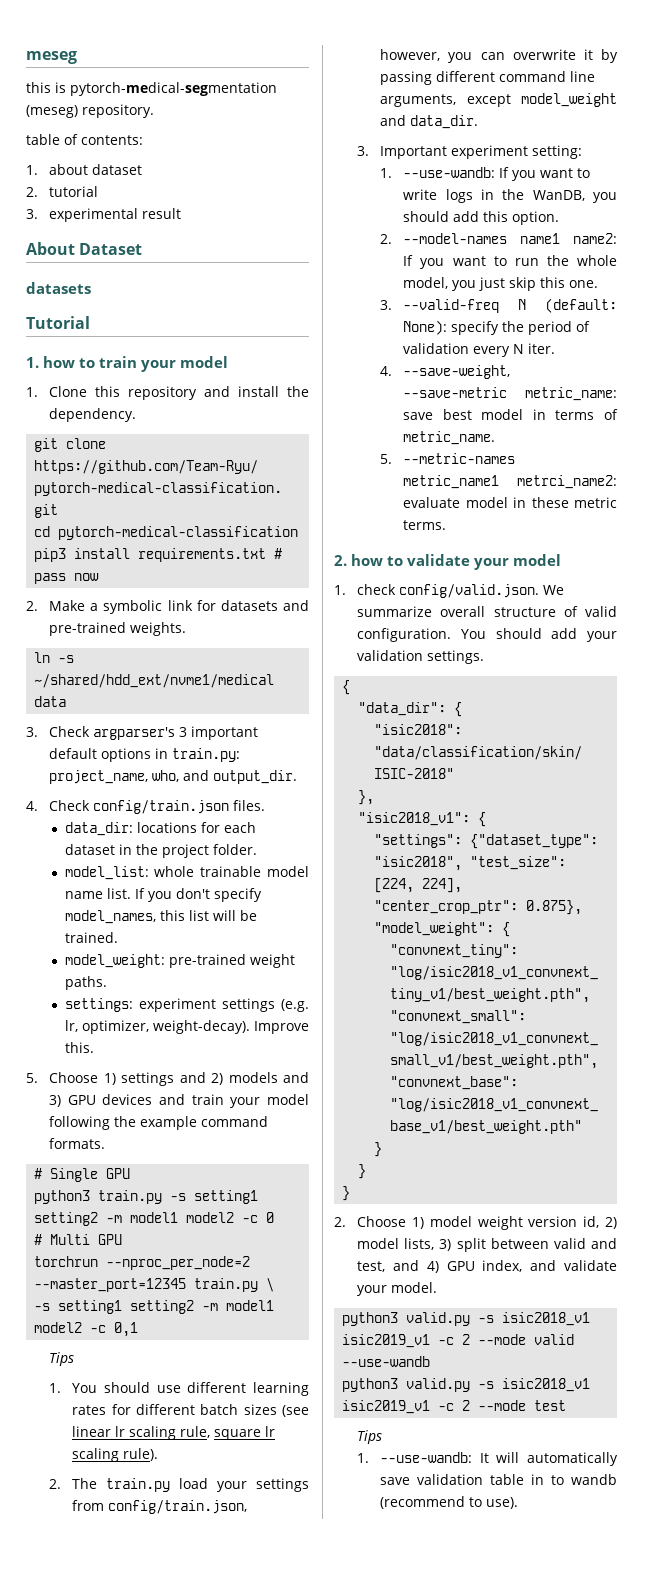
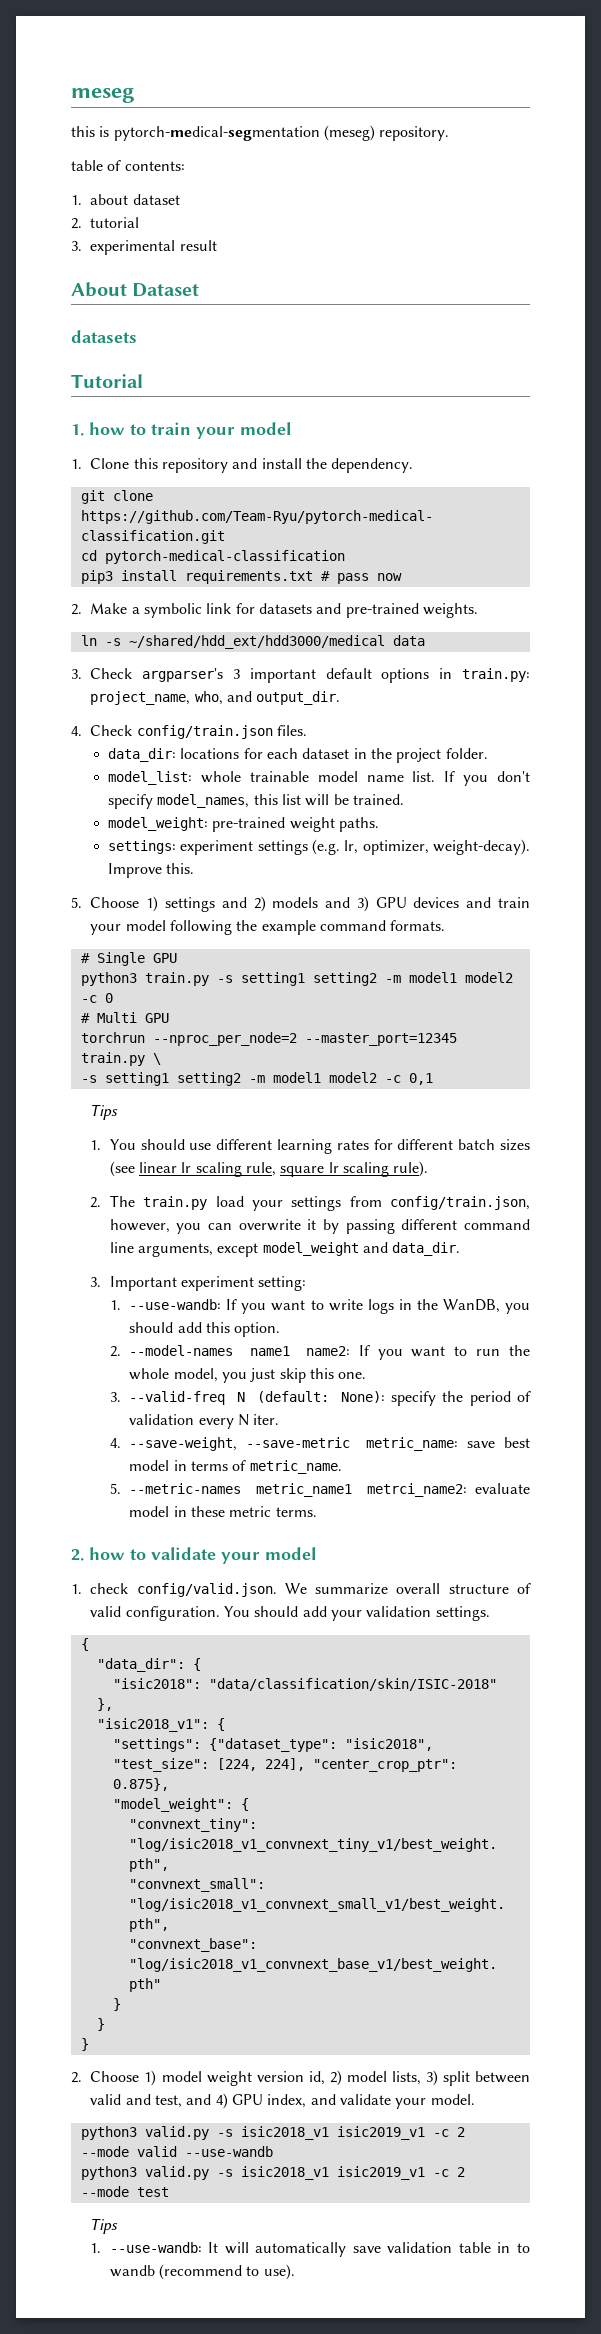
- ln -s ~/shared/hdd_ext/nvme1/medical data
+ ln -s ~/shared/hdd_ext/hdd3000/medical data

